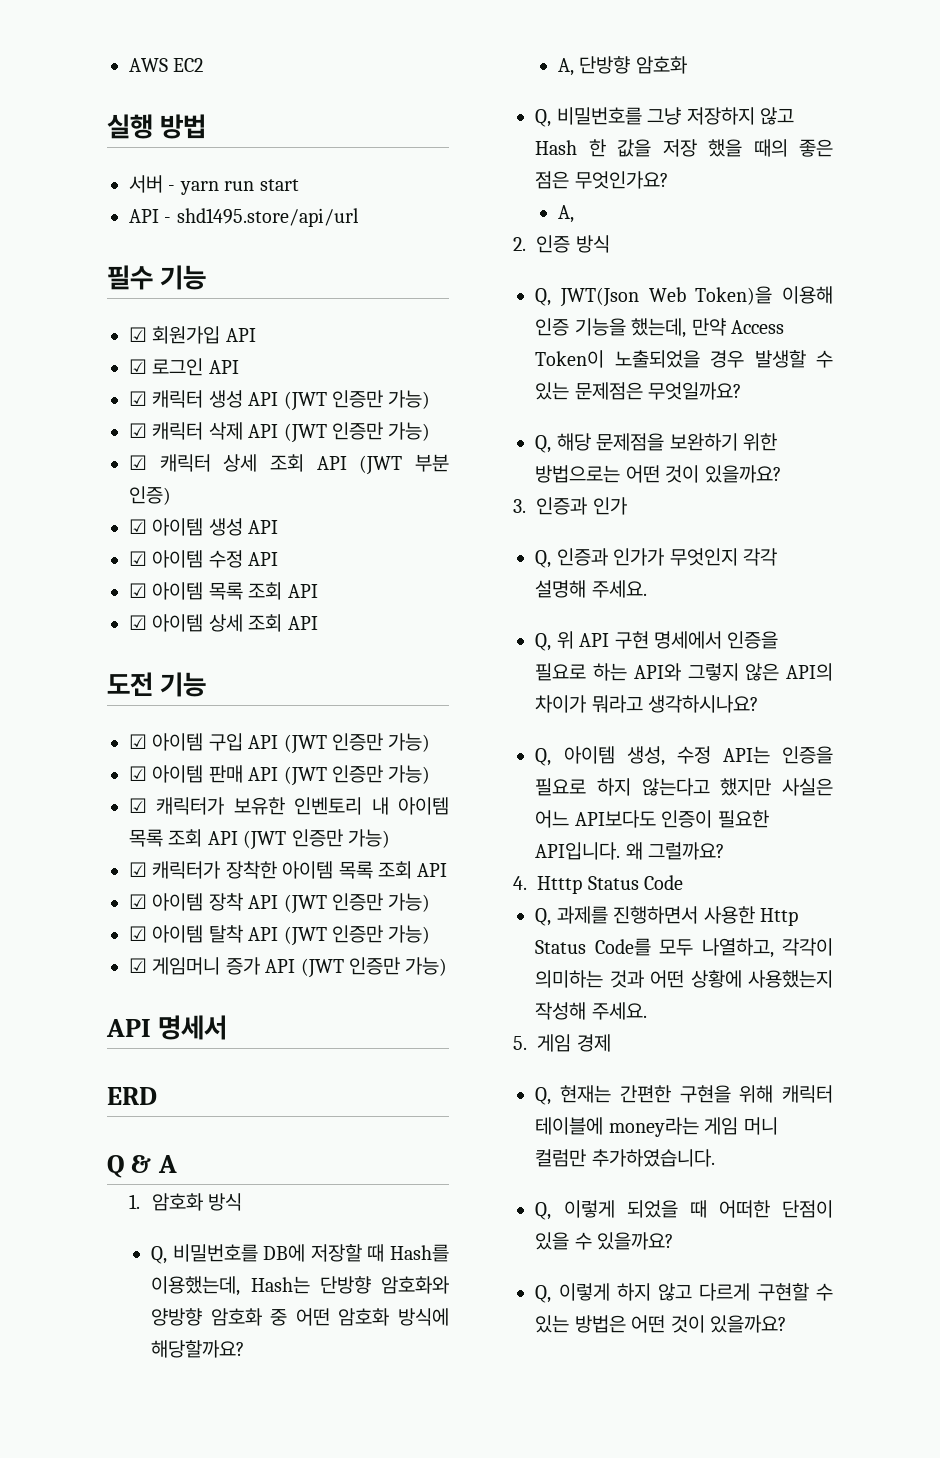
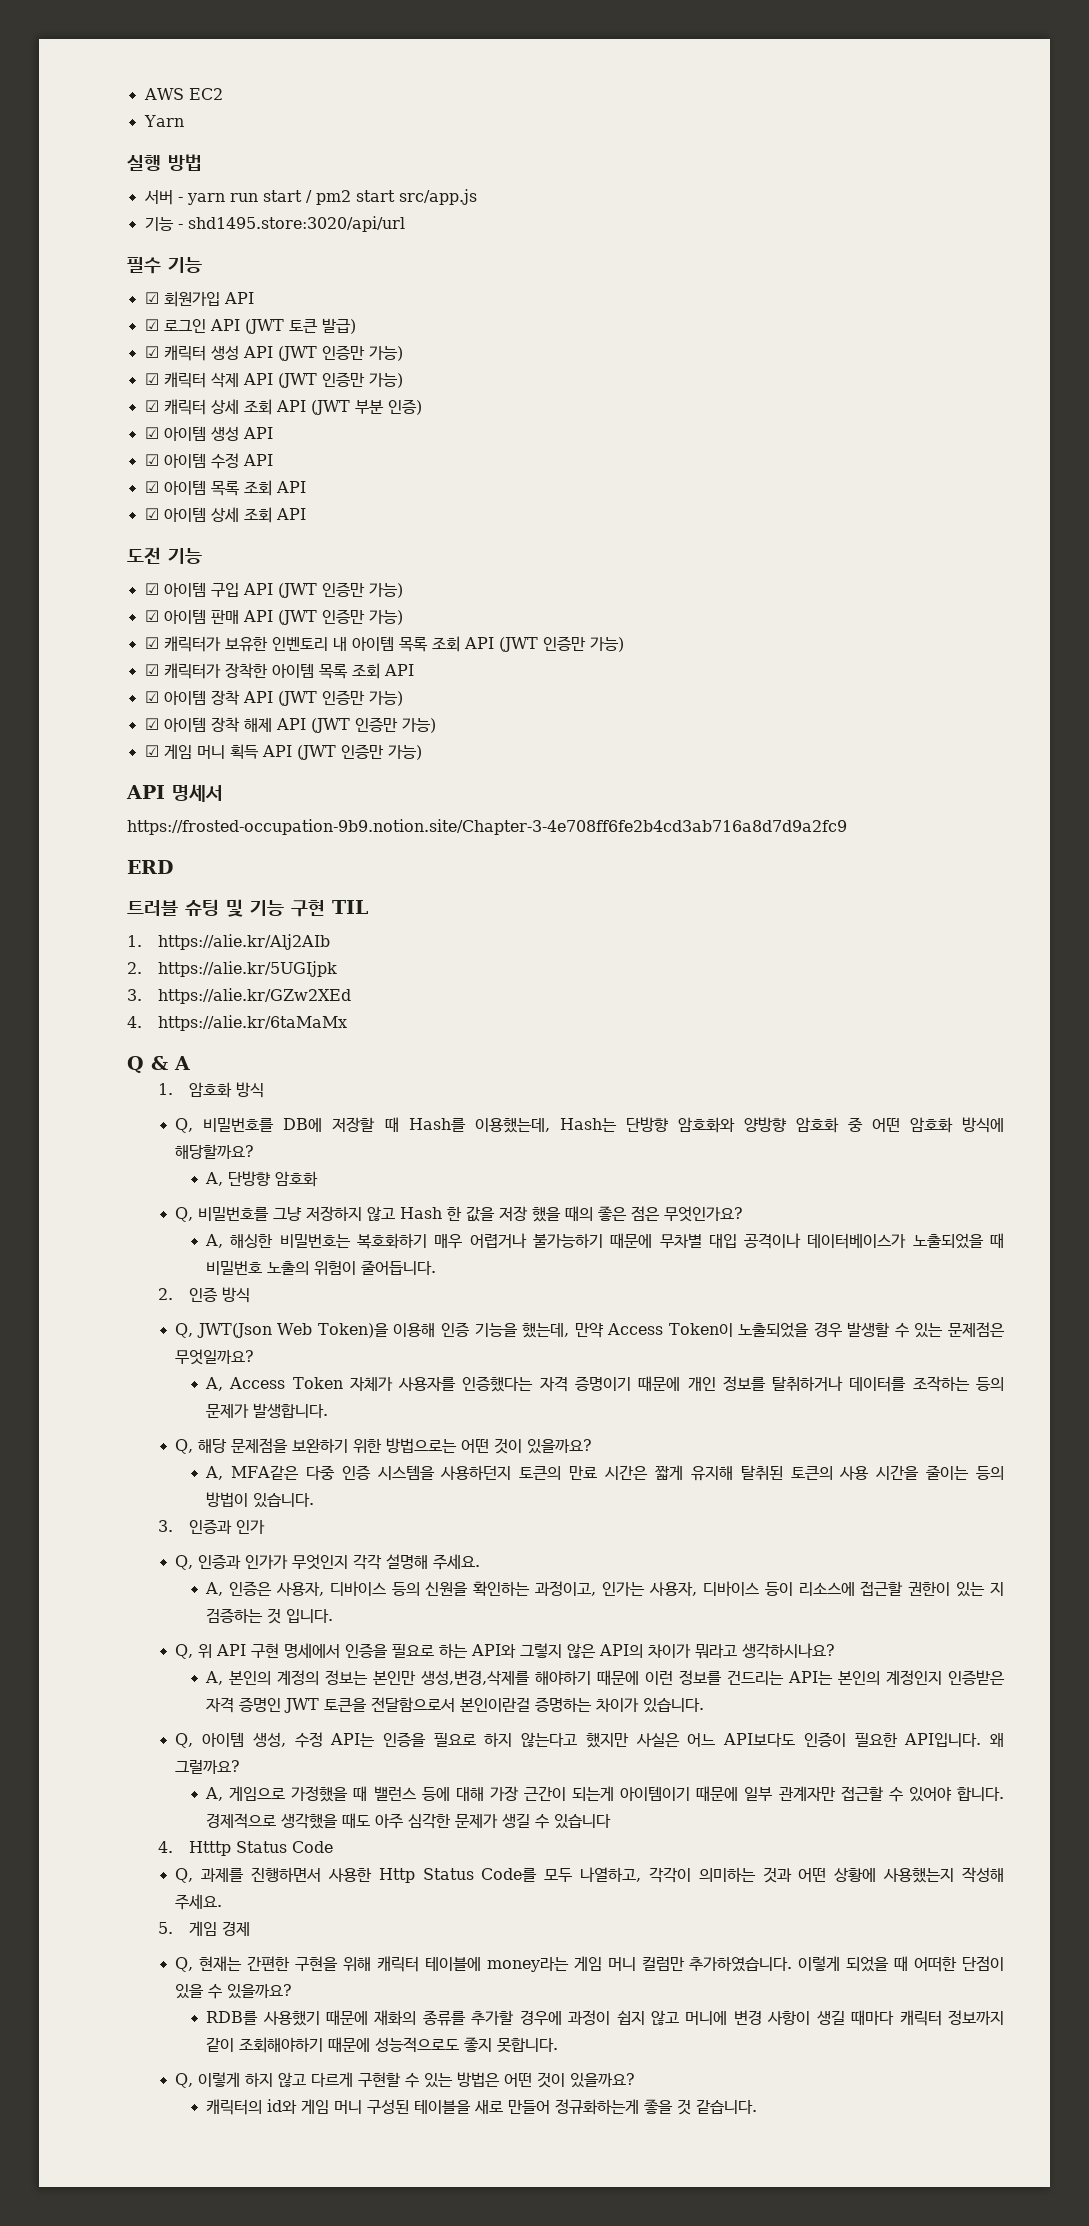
+ Yarn
- 서버 - yarn run start
- API - shd1495.store/api/url
+ 서버 - yarn run start / pm2 start src/app.js
+ 기능 - shd1495.store:3020/api/url
- ☑ 로그인 API
+ ☑ 로그인 API (JWT 토큰 발급)
- ☑ 아이템 탈착 API (JWT 인증만 가능)
- ☑ 게임머니 증가 API (JWT 인증만 가능)
+ ☑ 아이템 장착 해제 API (JWT 인증만 가능)
+ ☑ 게임 머니 획득 API (JWT 인증만 가능)
+ https://frosted-occupation-9b9.notion.site/Chapter-3-4e708ff6fe2b4cd3ab716a8d7d9a2fc9
+ 트러블 슈팅 및 기능 구현 TIL
+ 1. https://alie.kr/Alj2AIb
+ 2. https://alie.kr/5UGIjpk
+ 3. https://alie.kr/GZw2XEd
+ 4. https://alie.kr/6taMaMx
  Q, 비밀번호를 그냥 저장하지 않고 Hash 한 값을 저장 했을 때의 좋은 점은 무엇인가요?
- A,
+ A, 해싱한 비밀번호는 복호화하기 매우 어렵거나 불가능하기 때문에 무차별 대입 공격이나 데이터베이스가 노출되었을 때 비밀번호 노출의 위험이 줄어듭니다.
+ A, Access Token 자체가 사용자를 인증했다는 자격 증명이기 때문에 개인 정보를 탈취하거나 데이터를 조작하는 등의 문제가 발생합니다.
+ A, MFA같은 다중 인증 시스템을 사용하던지 토큰의 만료 시간은 짧게 유지해 탈취된 토큰의 사용 시간을 줄이는 등의 방법이 있습니다.
+ A, 인증은 사용자, 디바이스 등의 신원을 확인하는 과정이고, 인가는 사용자, 디바이스 등이 리소스에 접근할 권한이 있는 지 검증하는 것 입니다.
+ A, 본인의 계정의 정보는 본인만 생성,변경,삭제를 해야하기 때문에 이런 정보를 건드리는 API는 본인의 계정인지 인증받은 자격 증명인 JWT 토큰을 전달함으로서 본인이란걸 증명하는 차이가 있습니다.
+ A, 게임으로 가정했을 때 밸런스 등에 대해 가장 근간이 되는게 아이템이기 때문에 일부 관계자만 접근할 수 있어야 합니다. 경제적으로 생각했을 때도 아주 심각한 문제가 생길 수 있습니다
- Q, 현재는 간편한 구현을 위해 캐릭터 테이블에 money라는 게임 머니 컬럼만 추가하였습니다.
- Q, 이렇게 되었을 때 어떠한 단점이 있을 수 있을까요?
+ Q, 현재는 간편한 구현을 위해 캐릭터 테이블에 money라는 게임 머니 컬럼만 추가하였습니다. 이렇게 되었을 때 어떠한 단점이 있을 수 있을까요?
+ RDB를 사용했기 때문에 재화의 종류를 추가할 경우에 과정이 쉽지 않고 머니에 변경 사항이 생길 때마다 캐릭터 정보까지 같이 조회해야하기 때문에 성능적으로도 좋지 못합니다.
+ 캐릭터의 id와 게임 머니 구성된 테이블을 새로 만들어 정규화하는게 좋을 것 같습니다.

